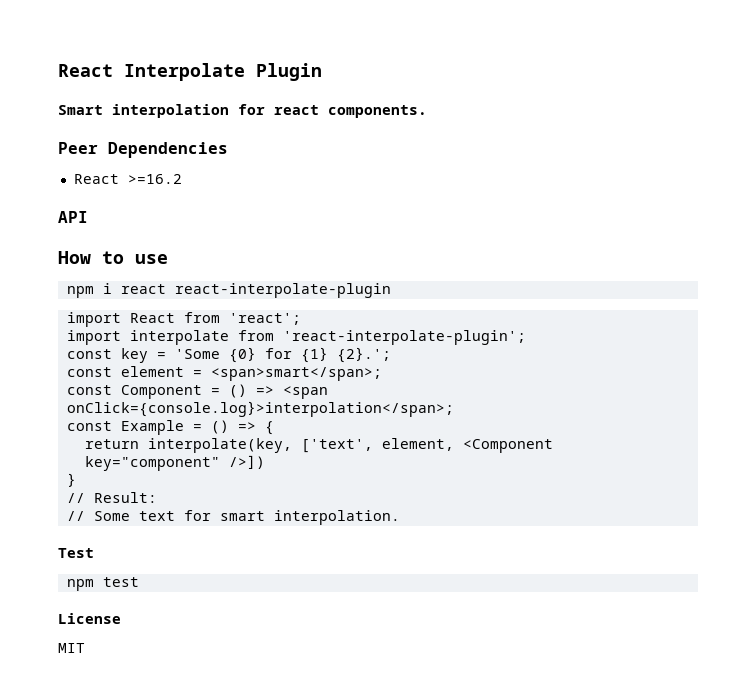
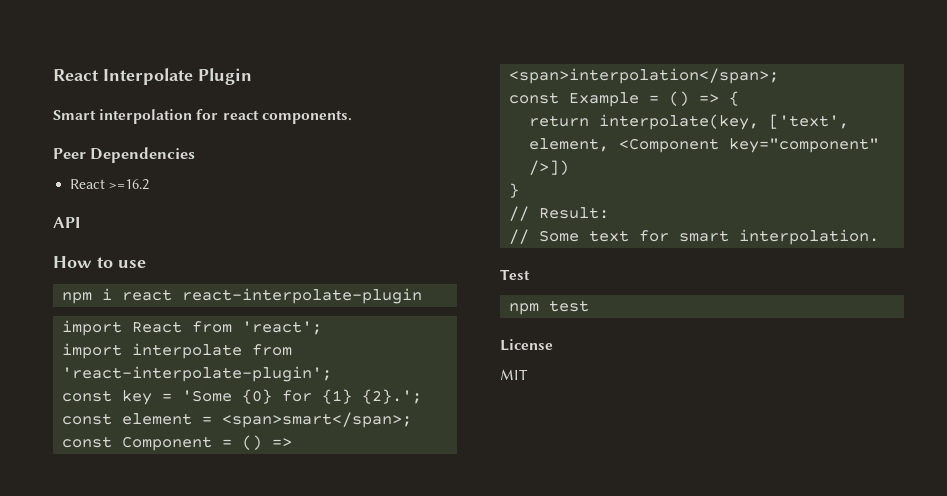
- const Component = () => <span onClick={console.log}>interpolation</span>;
+ const Component = () => <span>interpolation</span>;

